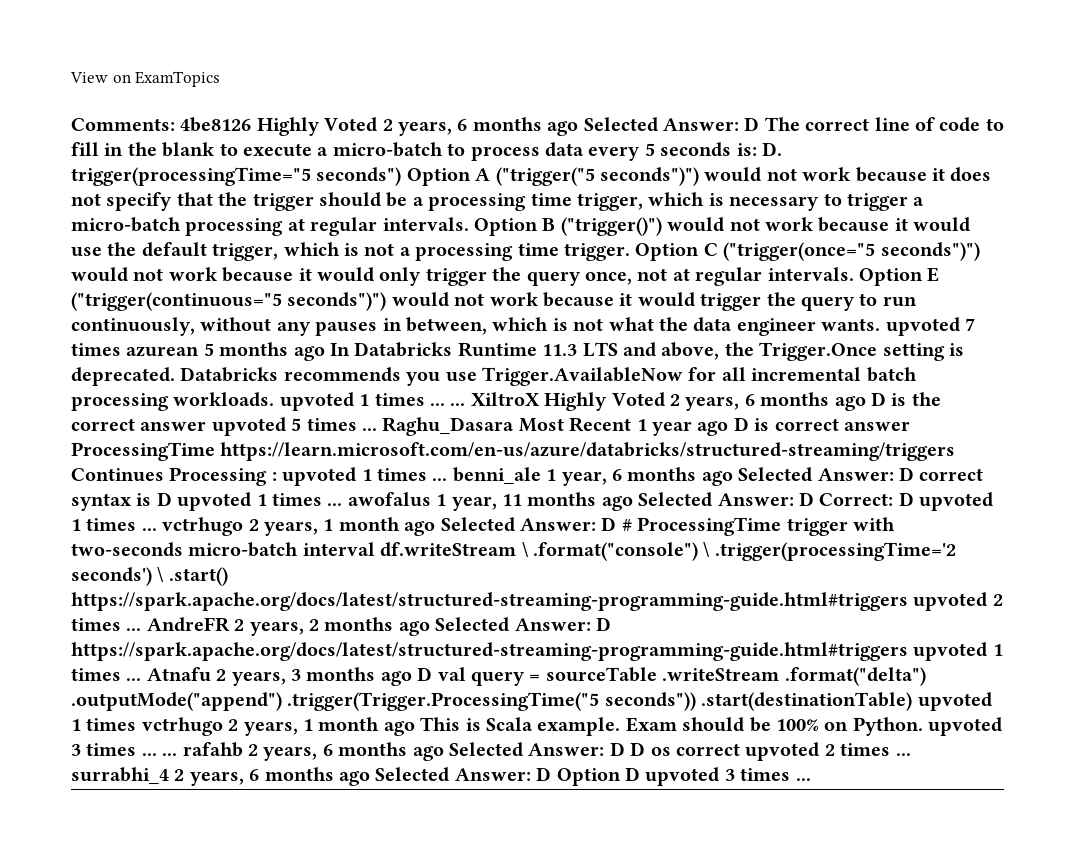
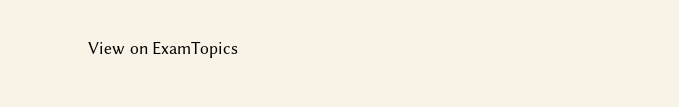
- Comments: 4be8126 Highly Voted 2 years, 6 months ago Selected Answer: D The correct line of code to fill in the blank to execute a micro-batch to process data every 5 seconds is: D. trigger(processingTime="5 seconds") Option A ("trigger("5 seconds")") would not work because it does not specify that the trigger should be a processing time trigger, which is necessary to trigger a micro-batch processing at regular intervals. Option B ("trigger()") would not work because it would use the default trigger, which is not a processing time trigger. Option C ("trigger(once="5 seconds")") would not work because it would only trigger the query once, not at regular intervals. Option E ("trigger(continuous="5 seconds")") would not work because it would trigger the query to run continuously, without any pauses in between, which is not what the data engineer wants. upvoted 7 times azurean 5 months ago In Databricks Runtime 11.3 LTS and above, the Trigger.Once setting is deprecated. Databricks recommends you use Trigger.AvailableNow for all incremental batch processing workloads. upvoted 1 times ... ... XiltroX Highly Voted 2 years, 6 months ago D is the correct answer upvoted 5 times ... Raghu_Dasara Most Recent 1 year ago D is correct answer ProcessingTime https://learn.microsoft.com/en-us/azure/databricks/structured-streaming/triggers Continues Processing : upvoted 1 times ... benni_ale 1 year, 6 months ago Selected Answer: D correct syntax is D upvoted 1 times ... awofalus 1 year, 11 months ago Selected Answer: D Correct: D upvoted 1 times ... vctrhugo 2 years, 1 month ago Selected Answer: D # ProcessingTime trigger with two-seconds micro-batch interval df.writeStream \ .format("console") \ .trigger(processingTime='2 seconds') \ .start() https://spark.apache.org/docs/latest/structured-streaming-programming-guide.html#triggers upvoted 2 times ... AndreFR 2 years, 2 months ago Selected Answer: D https://spark.apache.org/docs/latest/structured-streaming-programming-guide.html#triggers upvoted 1 times ... Atnafu 2 years, 3 months ago D val query = sourceTable .writeStream .format("delta") .outputMode("append") .trigger(Trigger.ProcessingTime("5 seconds")) .start(destinationTable) upvoted 1 times vctrhugo 2 years, 1 month ago This is Scala example. Exam should be 100% on Python. upvoted 3 times ... ... rafahb 2 years, 6 months ago Selected Answer: D D os correct upvoted 2 times ... surrabhi_4 2 years, 6 months ago Selected Answer: D Option D upvoted 3 times ...

